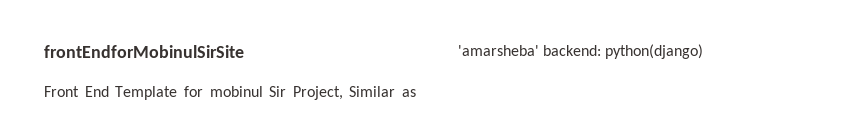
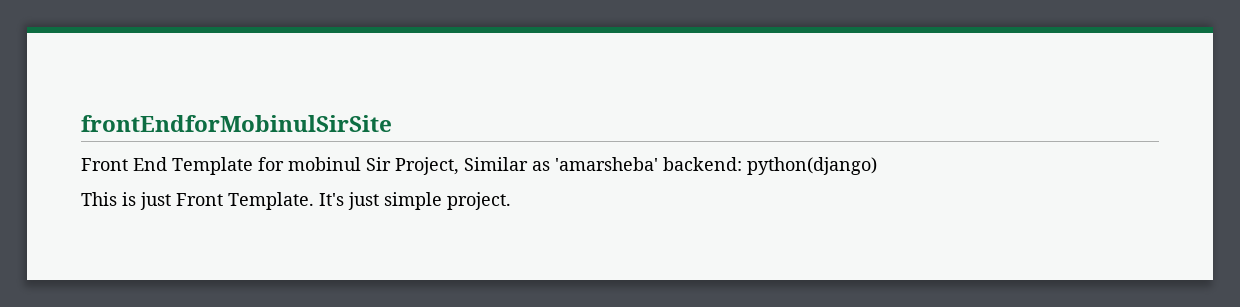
+ This is just Front Template. It's just simple project.

